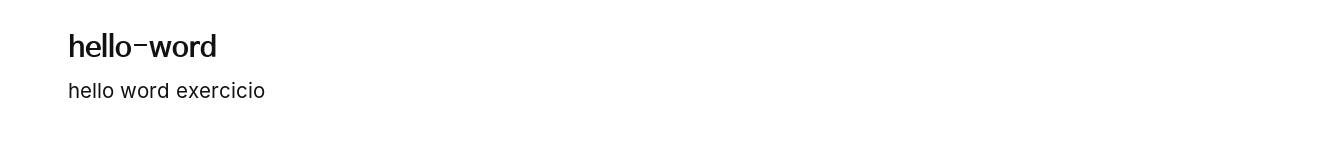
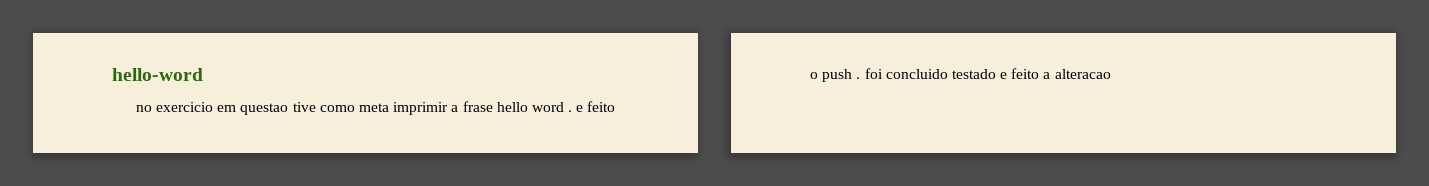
- hello word exercicio
+ no exercicio em questao tive como meta imprimir a frase hello word . e feito o push . foi concluido testado e feito a alteracao

